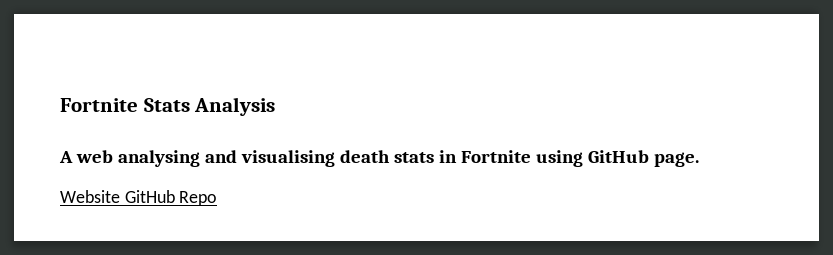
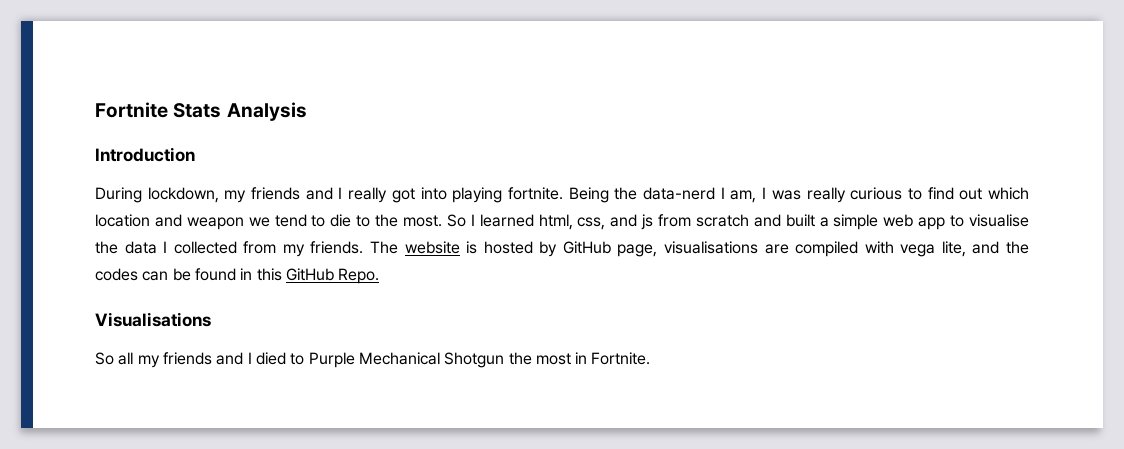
- A web analysing and visualising death stats in Fortnite using GitHub page.
- Website GitHub Repo
+ Introduction
+ During lockdown, my friends and I really got into playing fortnite. Being the data-nerd I am, I was really curious to find out which location and weapon we tend to die to the most. So I learned html, css, and js from scratch and built a simple web app to visualise the data I collected from my friends. The website is hosted by GitHub page, visualisations are compiled with vega lite, and the codes can be found in this GitHub Repo.
+ Visualisations
+ So all my friends and I died to Purple Mechanical Shotgun the most in Fortnite.

